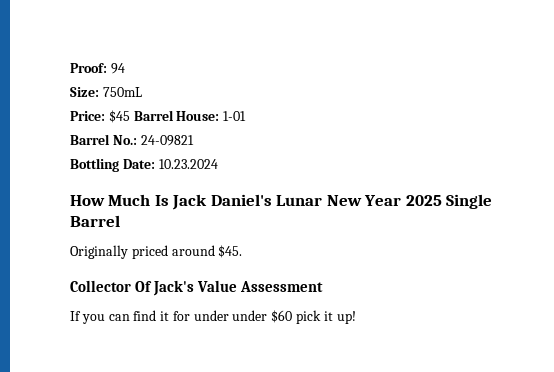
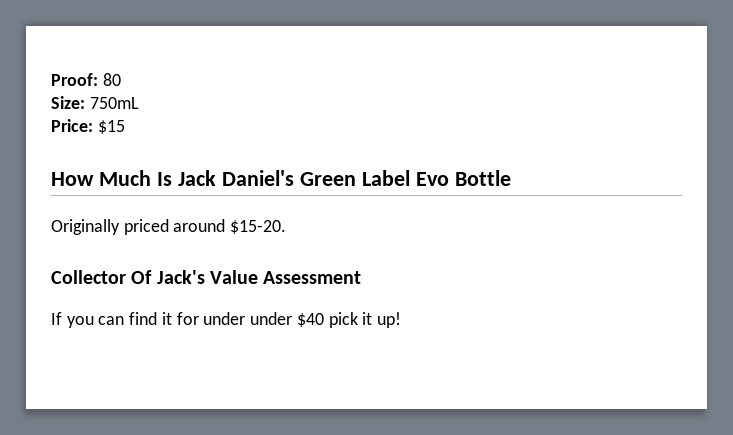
- Proof: 94
+ Proof: 80
- Price: $45 Barrel House: 1-01
- Barrel No.: 24-09821
- Bottling Date: 10.23.2024
+ Price: $15
- How Much Is Jack Daniel's Lunar New Year 2025 Single Barrel
+ How Much Is Jack Daniel's Green Label Evo Bottle
- Originally priced around $45.
+ Originally priced around $15-20.
- If you can find it for under under $60 pick it up!
+ If you can find it for under under $40 pick it up!

